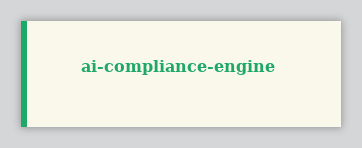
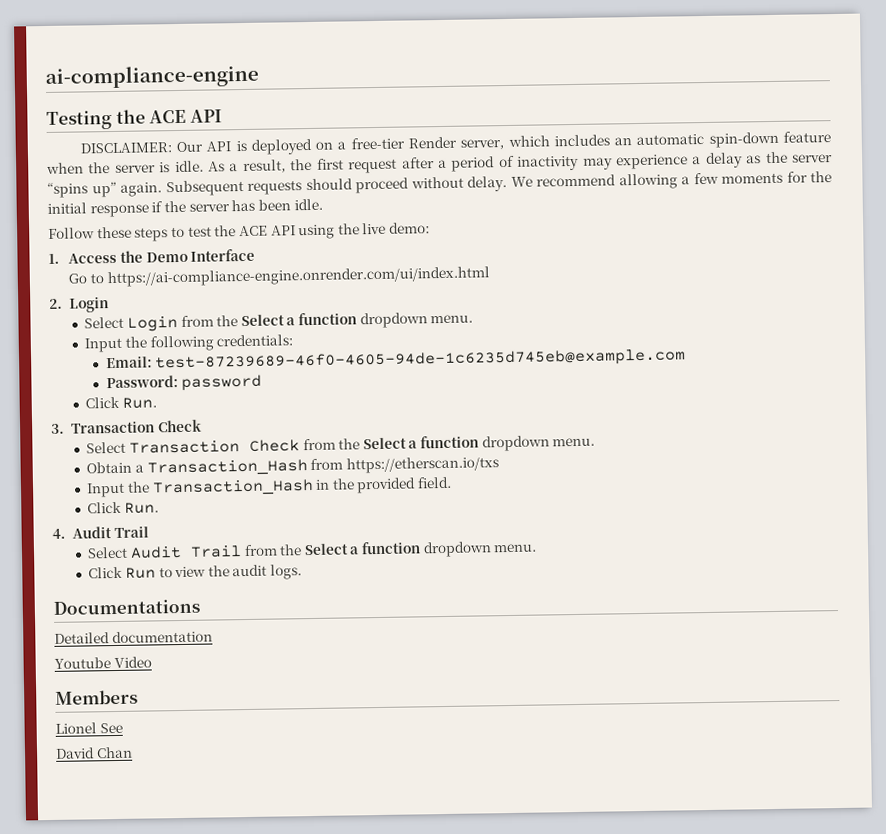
+ Testing the ACE API
+ DISCLAIMER: Our API is deployed on a free-tier Render server, which includes an automatic spin-down feature when the server is idle. As a result, the first request after a period of inactivity may experience a delay as the server “spins up” again. Subsequent requests should proceed without delay. We recommend allowing a few moments for the initial response if the server has been idle.
+ Follow these steps to test the ACE API using the live demo:
+ 1. Access the Demo Interface
+ Go to https://ai-compliance-engine.onrender.com/ui/index.html
+ 2. Login
+ Select Login from the Select a function dropdown menu.
+ Input the following credentials:
+ Email: test-87239689-46f0-4605-94de-1c6235d745eb@example.com
+ Password: password
+ Click Run.
+ 3. Transaction Check
+ Select Transaction Check from the Select a function dropdown menu.
+ Obtain a Transaction_Hash from https://etherscan.io/txs
+ Input the Transaction_Hash in the provided field.
+ Click Run.
+ 4. Audit Trail
+ Select Audit Trail from the Select a function dropdown menu.
+ Click Run to view the audit logs.
+ Documentations
+ Detailed documentation
+ Youtube Video
+ Members
+ Lionel See
+ David Chan

